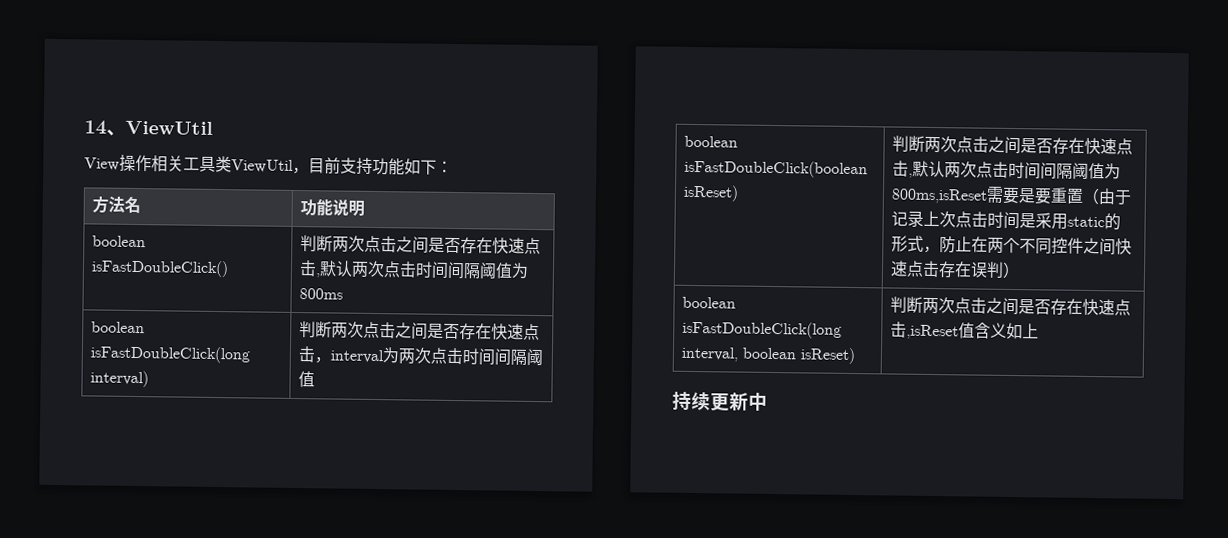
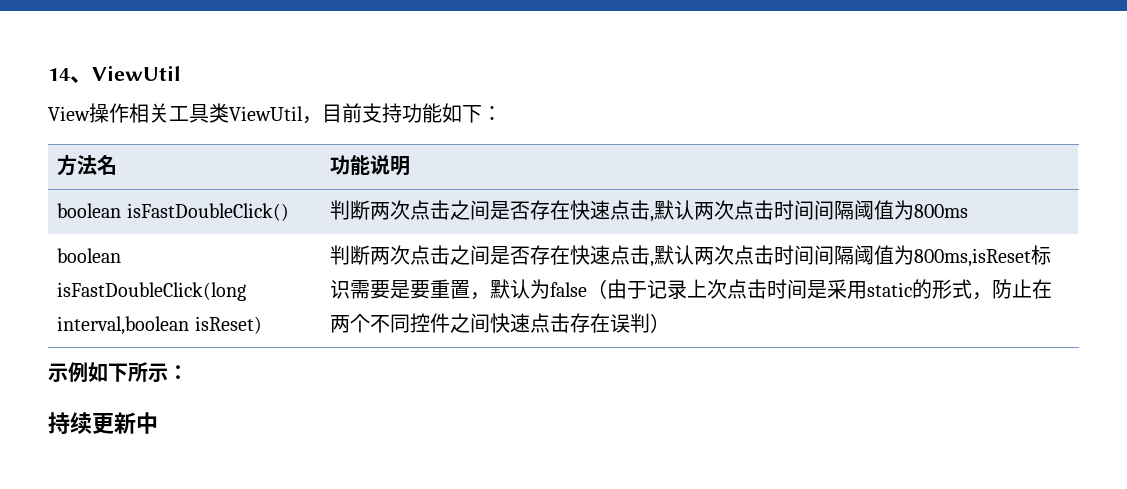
- boolean isFastDoubleClick(long interval) | 判断两次点击之间是否存在快速点击，interval为两次点击时间间隔阈值
- boolean isFastDoubleClick(boolean isReset)
+ boolean isFastDoubleClick(long interval,boolean isReset)
- 判断两次点击之间是否存在快速点击,默认两次点击时间间隔阈值为800ms,isReset需要是要重置（由于记录上次点击时间是采用static的形式，防止在两个不同控件之间快速点击存在误判）
+ 判断两次点击之间是否存在快速点击,默认两次点击时间间隔阈值为800ms,isReset标识需要是要重置，默认为false（由于记录上次点击时间是采用static的形式，防止在两个不同控件之间快速点击存在误判）
- boolean isFastDoubleClick(long interval, boolean isReset) | 判断两次点击之间是否存在快速点击,isReset值含义如上
+ 示例如下所示：

